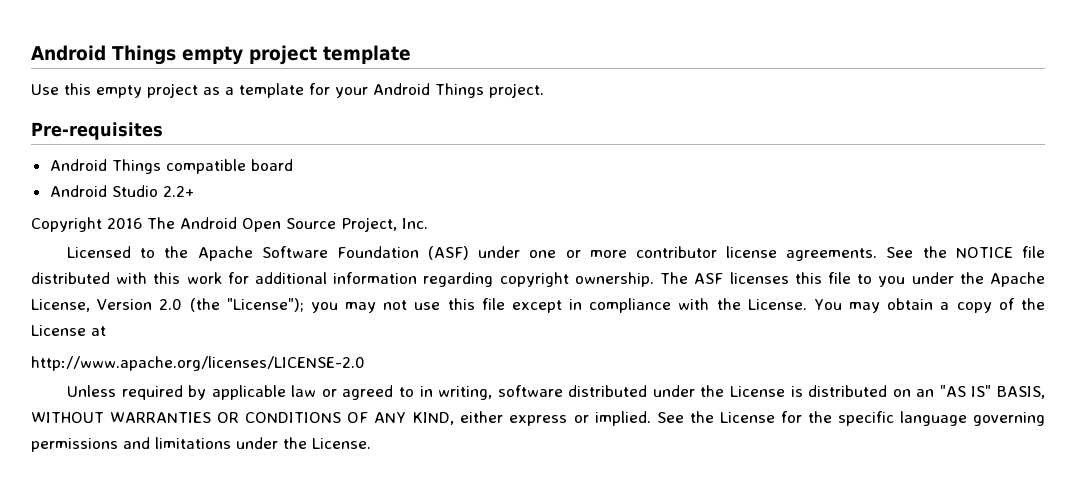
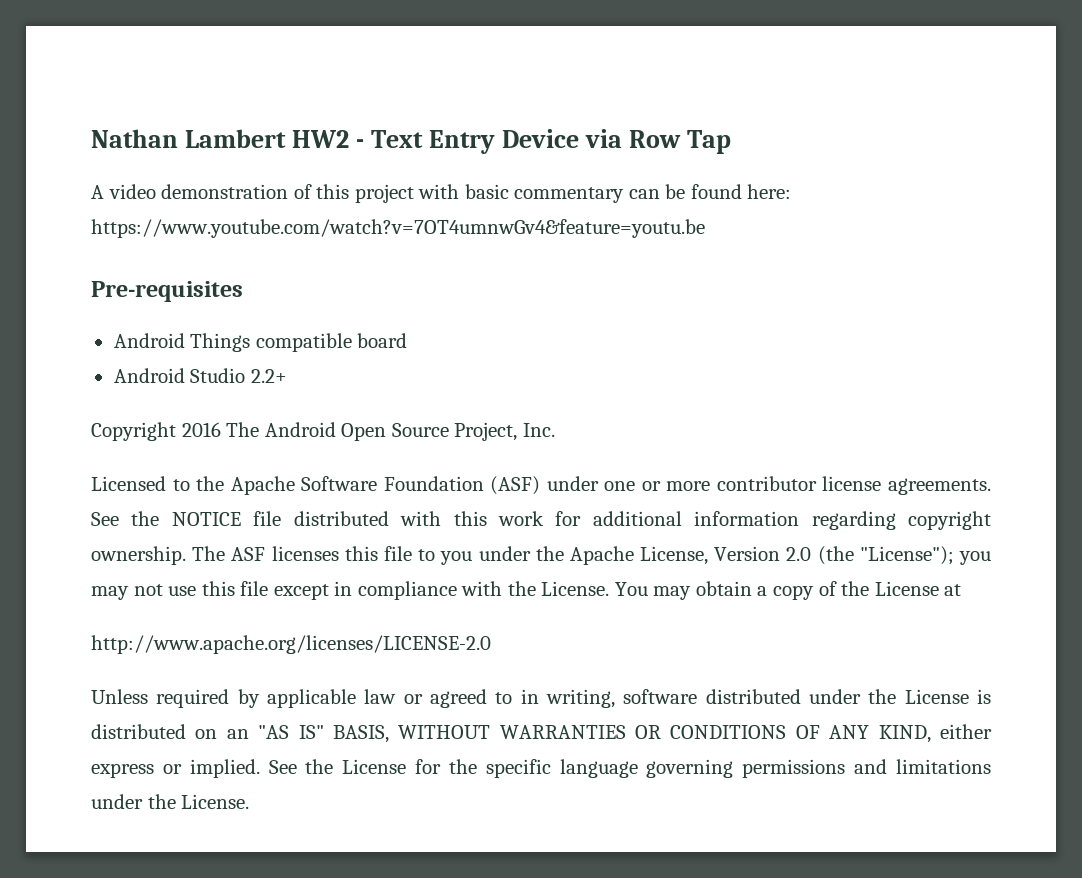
- Android Things empty project template
- Use this empty project as a template for your Android Things project.
+ Nathan Lambert HW2 - Text Entry Device via Row Tap
+ A video demonstration of this project with basic commentary can be found here: https://www.youtube.com/watch?v=7OT4umnwGv4&feature=youtu.be

